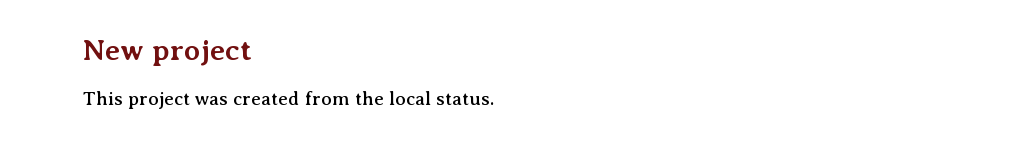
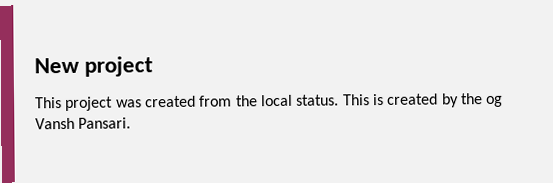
+ This is created by the og Vansh Pansari.

